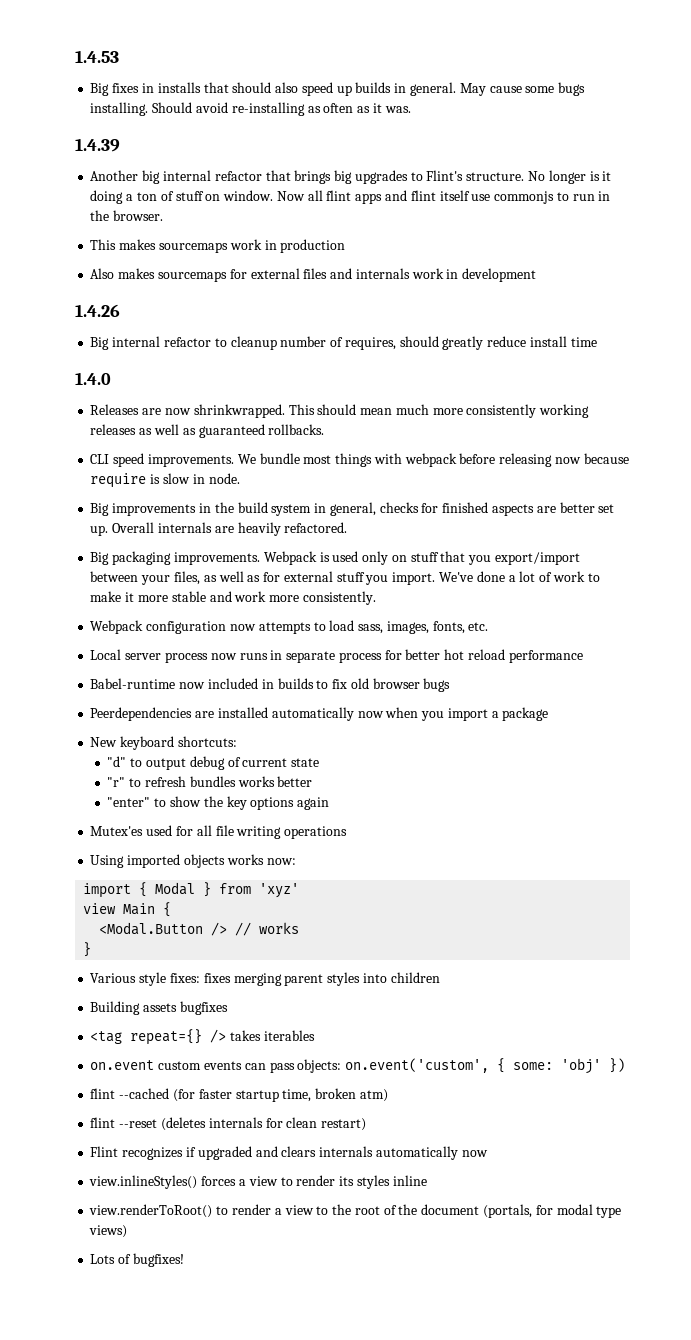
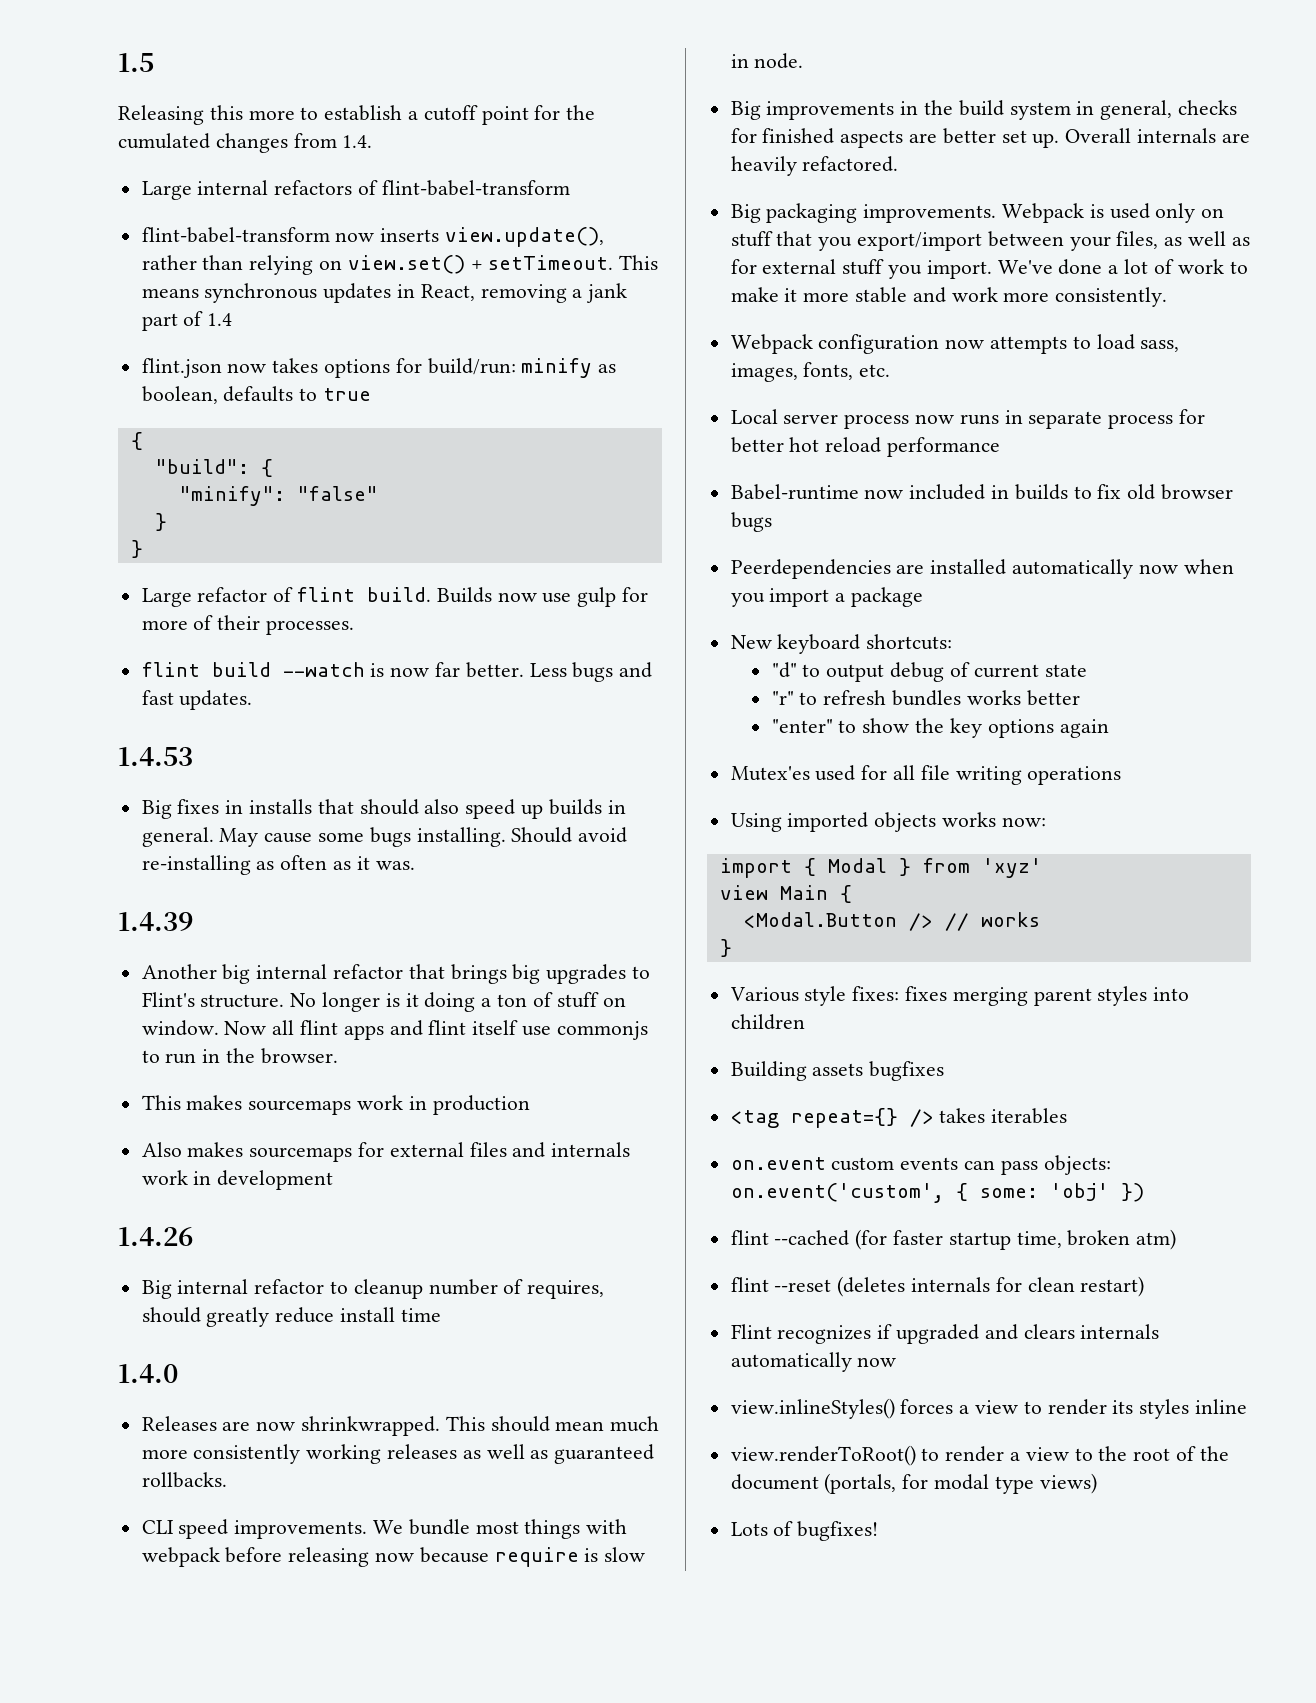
+ 1.5
+ Releasing this more to establish a cutoff point for the cumulated changes from 1.4.
+ Large internal refactors of flint-babel-transform
+ flint-babel-transform now inserts view.update(), rather than relying on view.set() + setTimeout. This means synchronous updates in React, removing a jank part of 1.4
+ flint.json now takes options for build/run: minify as boolean, defaults to true
+ {
+ "build": {
+ "minify": "false"
+ }
+ }
+ Large refactor of flint build. Builds now use gulp for more of their processes.
+ flint build --watch is now far better. Less bugs and fast updates.

